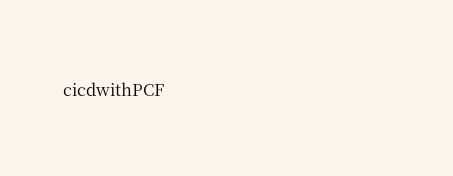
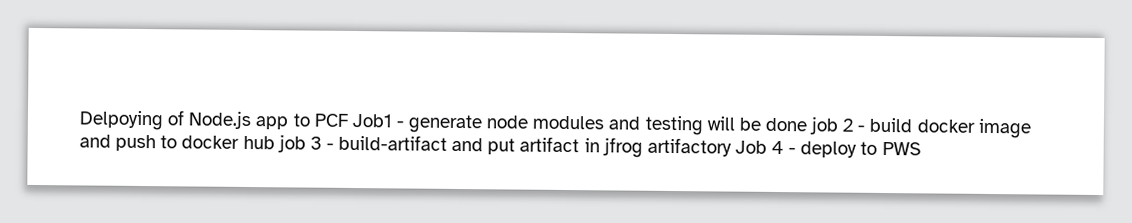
- cicdwithPCF
+ Delpoying of Node.js app to PCF Job1 - generate node modules and testing will be done job 2 - build docker image and push to docker hub job 3 - build-artifact and put artifact in jfrog artifactory Job 4 - deploy to PWS

